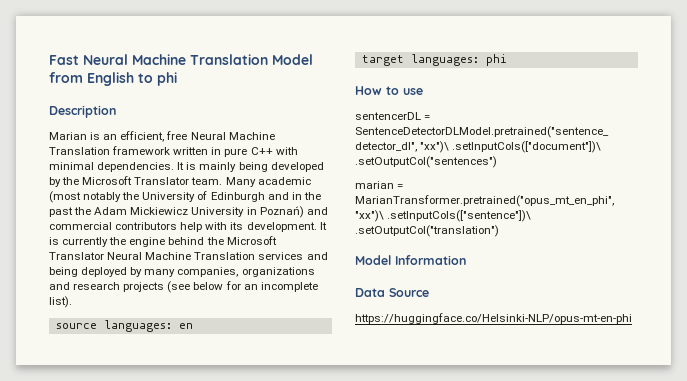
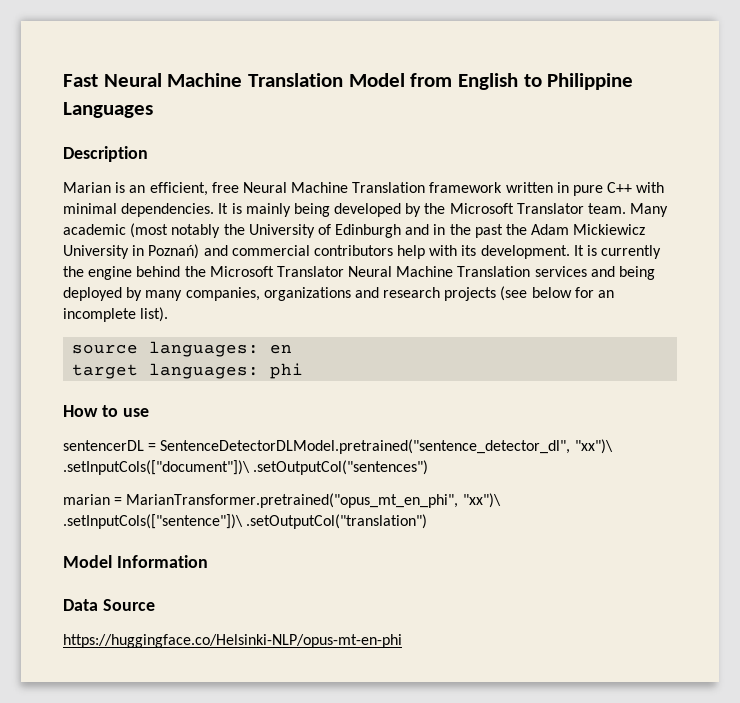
- Fast Neural Machine Translation Model from English to phi
+ Fast Neural Machine Translation Model from English to Philippine Languages

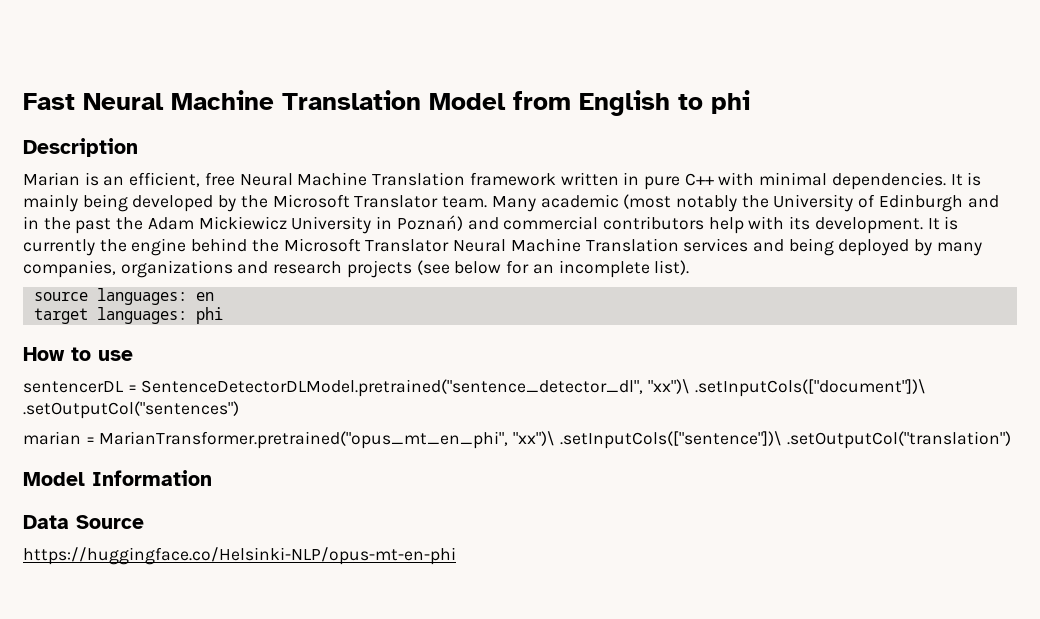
- Fast Neural Machine Translation Model from English to Philippine Languages
+ Fast Neural Machine Translation Model from English to phi

